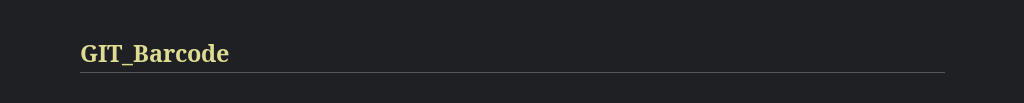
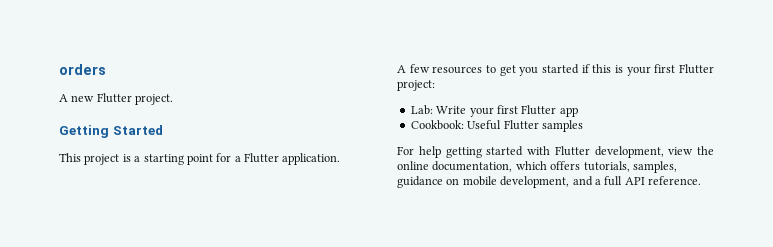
- GIT_Barcode
+ orders
+ A new Flutter project.
+ Getting Started
+ This project is a starting point for a Flutter application.
+ A few resources to get you started if this is your first Flutter project:
+ Lab: Write your first Flutter app
+ Cookbook: Useful Flutter samples
+ For help getting started with Flutter development, view the online documentation, which offers tutorials, samples, guidance on mobile development, and a full API reference.

